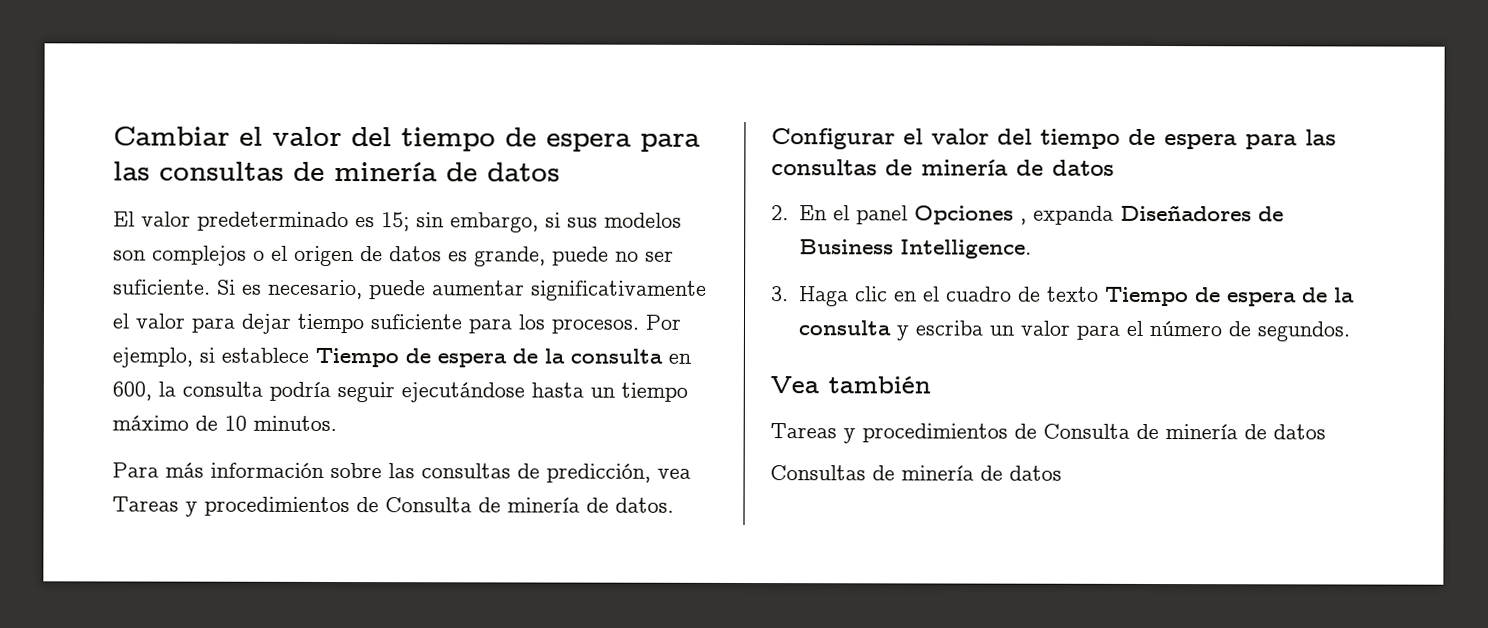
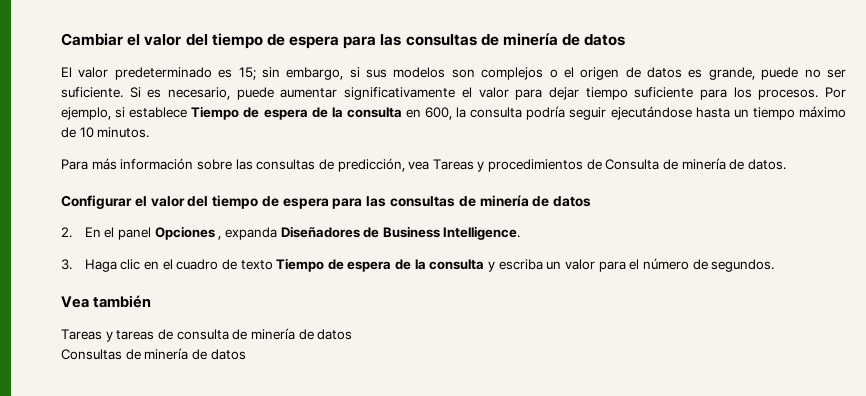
- Tareas y procedimientos de Consulta de minería de datos
+ Tareas y tareas de consulta de minería de datos

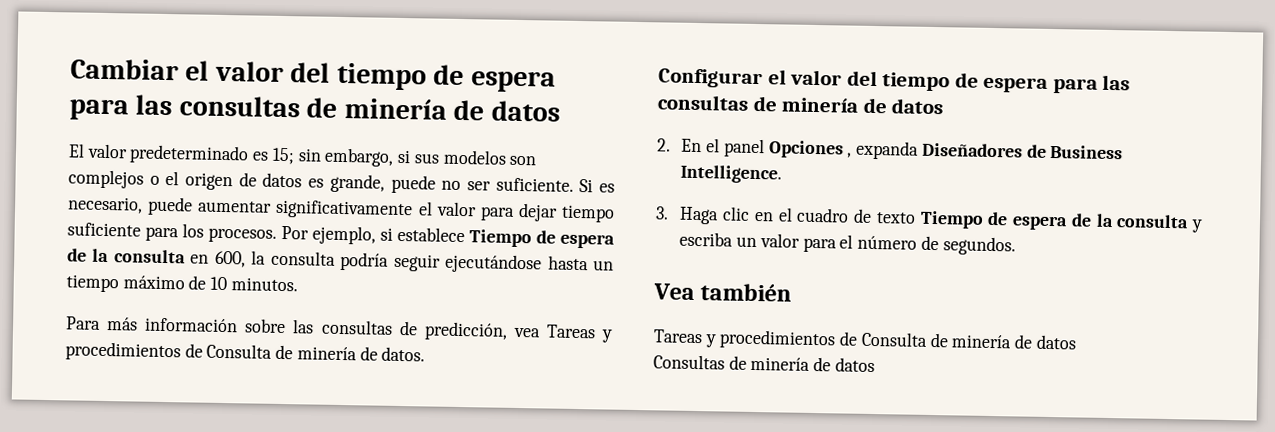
- Tareas y tareas de consulta de minería de datos
+ Tareas y procedimientos de Consulta de minería de datos

